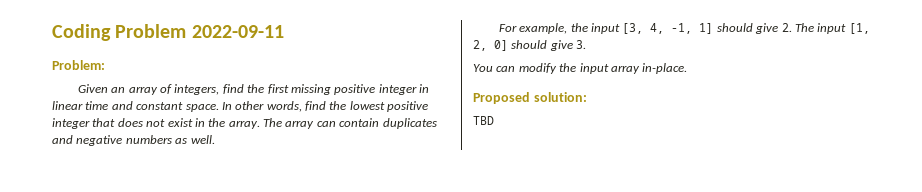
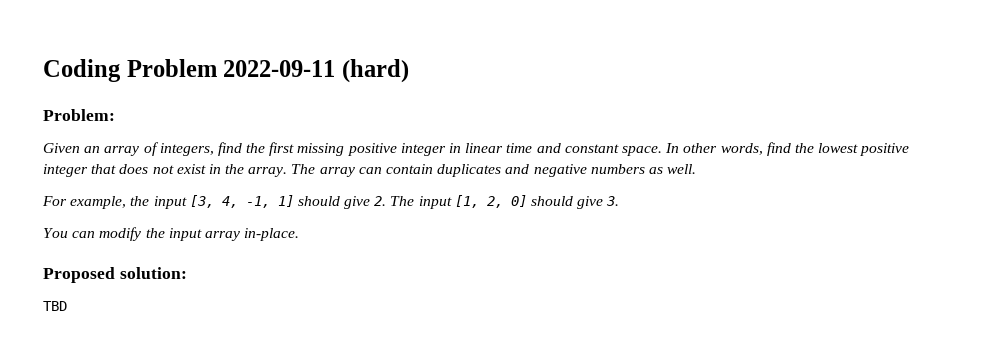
- Coding Problem 2022-09-11
+ Coding Problem 2022-09-11 (hard)

